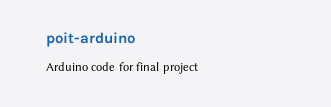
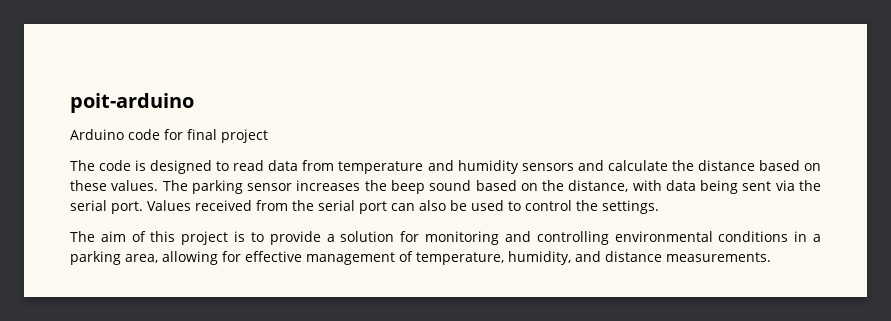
+ The code is designed to read data from temperature and humidity sensors and calculate the distance based on these values. The parking sensor increases the beep sound based on the distance, with data being sent via the serial port. Values received from the serial port can also be used to control the settings.
+ The aim of this project is to provide a solution for monitoring and controlling environmental conditions in a parking area, allowing for effective management of temperature, humidity, and distance measurements.

